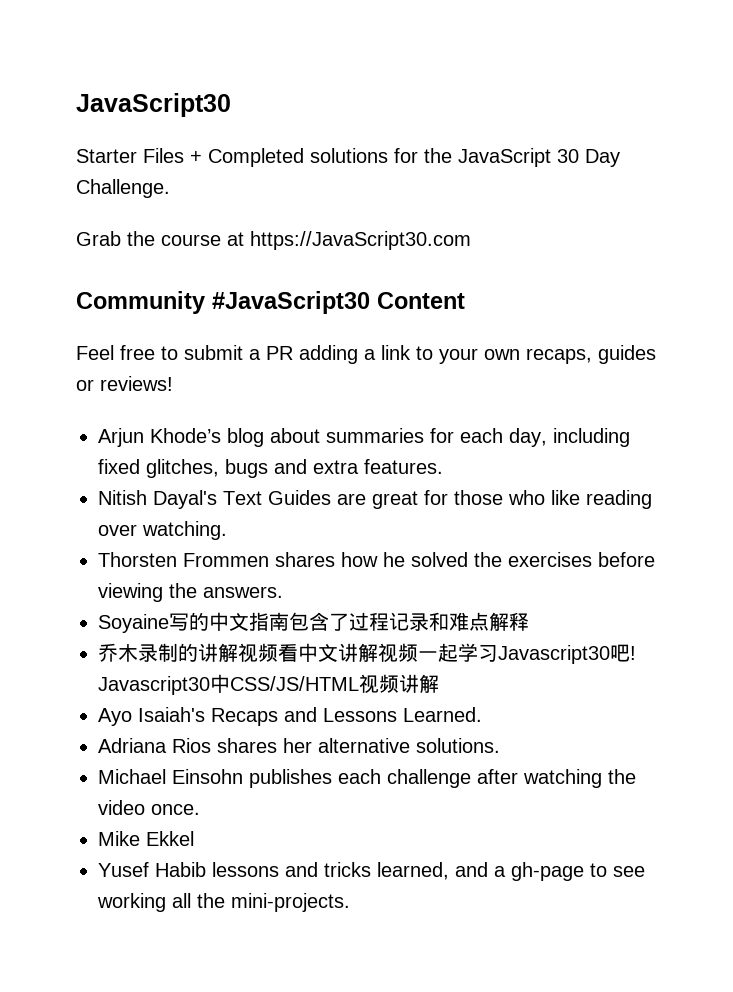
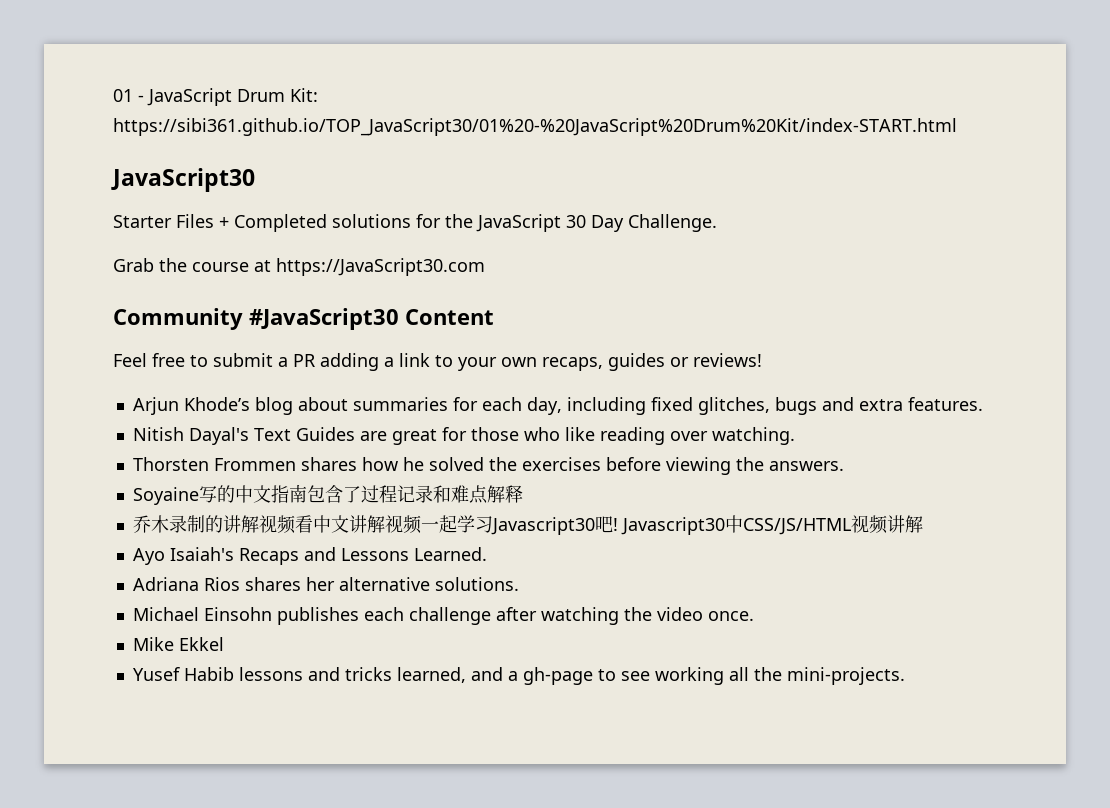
+ 01 - JavaScript Drum Kit: https://sibi361.github.io/TOP_JavaScript30/01%20-%20JavaScript%20Drum%20Kit/index-START.html

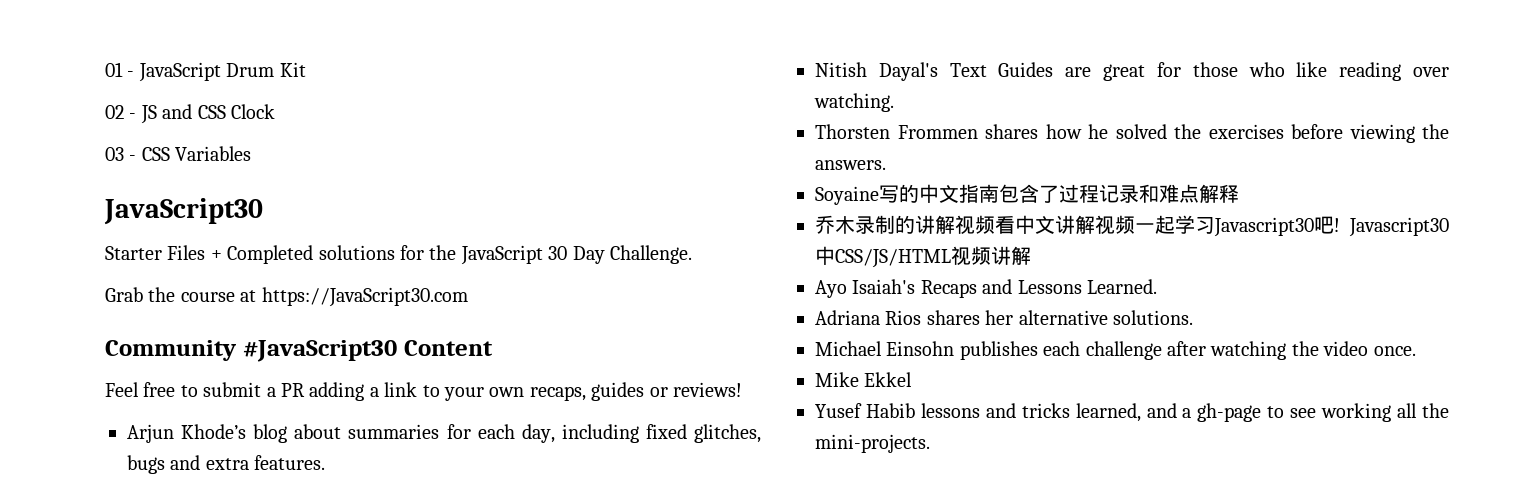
- 01 - JavaScript Drum Kit: https://sibi361.github.io/TOP_JavaScript30/01%20-%20JavaScript%20Drum%20Kit/index-START.html
+ 01 - JavaScript Drum Kit
+ 02 - JS and CSS Clock
+ 03 - CSS Variables

